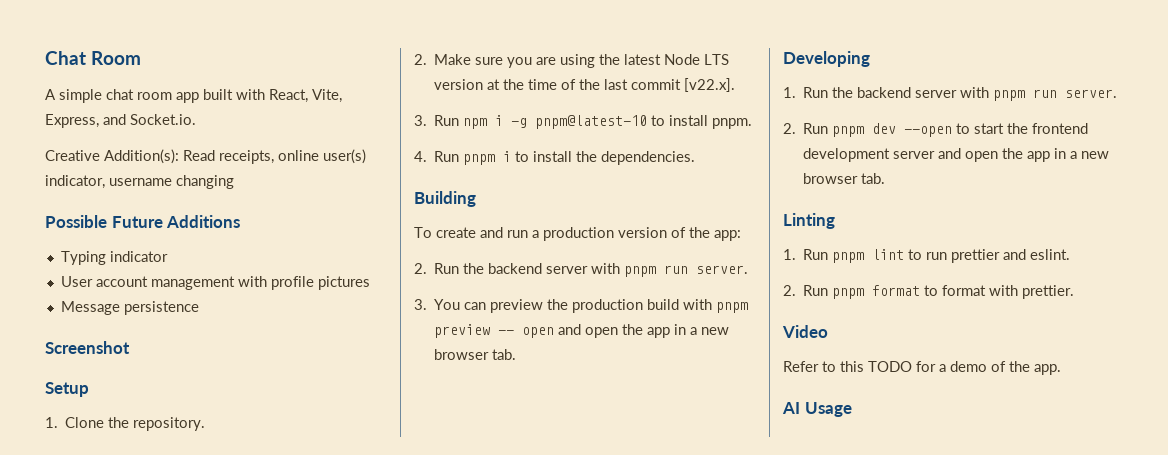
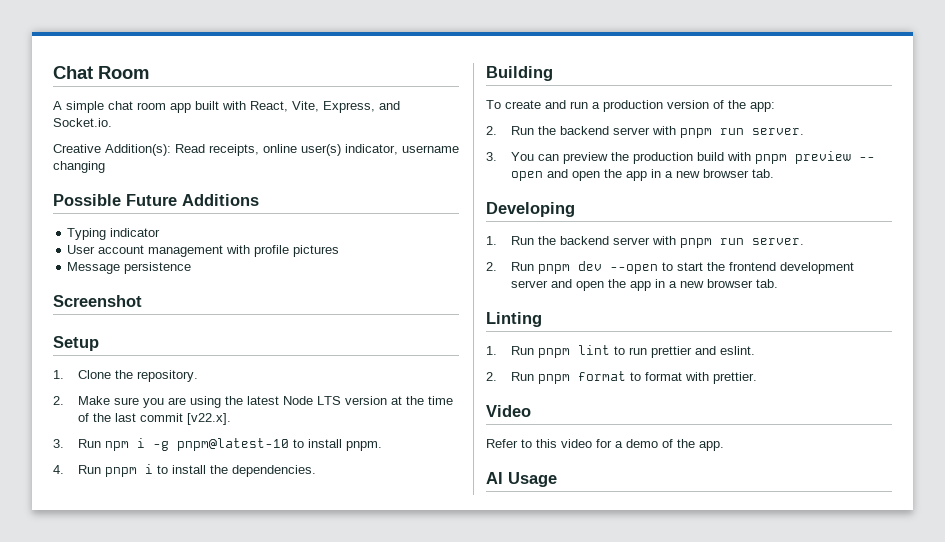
- Refer to this TODO for a demo of the app.
+ Refer to this video for a demo of the app.

